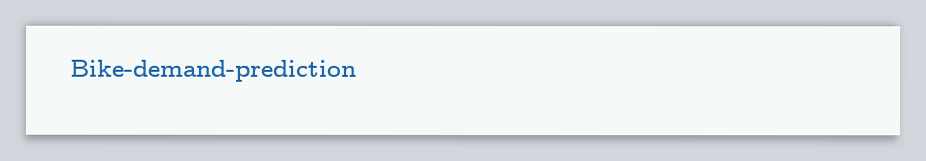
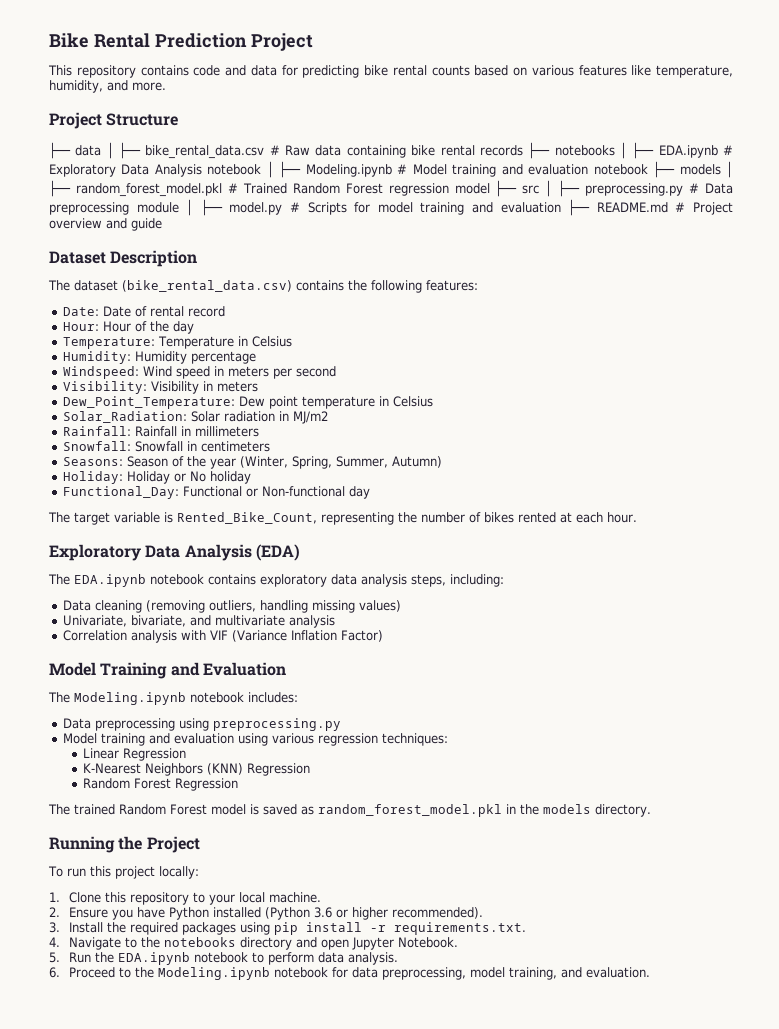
- Bike-demand-prediction
+ Bike Rental Prediction Project
+ This repository contains code and data for predicting bike rental counts based on various features like temperature, humidity, and more.
+ Project Structure
+ ├── data │ ├── bike_rental_data.csv # Raw data containing bike rental records ├── notebooks │ ├── EDA.ipynb # Exploratory Data Analysis notebook │ ├── Modeling.ipynb # Model training and evaluation notebook ├── models │ ├── random_forest_model.pkl # Trained Random Forest regression model ├── src │ ├── preprocessing.py # Data preprocessing module │ ├── model.py # Scripts for model training and evaluation ├── README.md # Project overview and guide
+ Dataset Description
+ The dataset (bike_rental_data.csv) contains the following features:
+ Date: Date of rental record
+ Hour: Hour of the day
+ Temperature: Temperature in Celsius
+ Humidity: Humidity percentage
+ Windspeed: Wind speed in meters per second
+ Visibility: Visibility in meters
+ Dew_Point_Temperature: Dew point temperature in Celsius
+ Solar_Radiation: Solar radiation in MJ/m2
+ Rainfall: Rainfall in millimeters
+ Snowfall: Snowfall in centimeters
+ Seasons: Season of the year (Winter, Spring, Summer, Autumn)
+ Holiday: Holiday or No holiday
+ Functional_Day: Functional or Non-functional day
+ The target variable is Rented_Bike_Count, representing the number of bikes rented at each hour.
+ Exploratory Data Analysis (EDA)
+ The EDA.ipynb notebook contains exploratory data analysis steps, including:
+ Data cleaning (removing outliers, handling missing values)
+ Univariate, bivariate, and multivariate analysis
+ Correlation analysis with VIF (Variance Inflation Factor)
+ Model Training and Evaluation
+ The Modeling.ipynb notebook includes:
+ Data preprocessing using preprocessing.py
+ Model training and evaluation using various regression techniques:
+ Linear Regression
+ K-Nearest Neighbors (KNN) Regression
+ Random Forest Regression
+ The trained Random Forest model is saved as random_forest_model.pkl in the models directory.
+ Running the Project
+ To run this project locally:
+ 1. Clone this repository to your local machine.
+ 2. Ensure you have Python installed (Python 3.6 or higher recommended).
+ 3. Install the required packages using pip install -r requirements.txt.
+ 4. Navigate to the notebooks directory and open Jupyter Notebook.
+ 5. Run the EDA.ipynb notebook to perform data analysis.
+ 6. Proceed to the Modeling.ipynb notebook for data preprocessing, model training, and evaluation.

